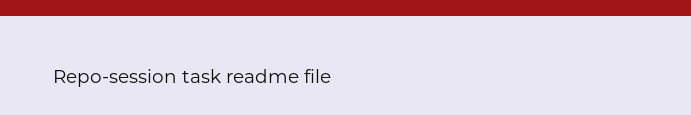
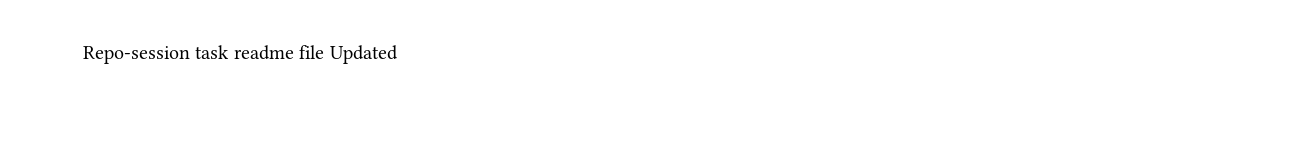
- Repo-session task readme file
+ Repo-session task readme file Updated

